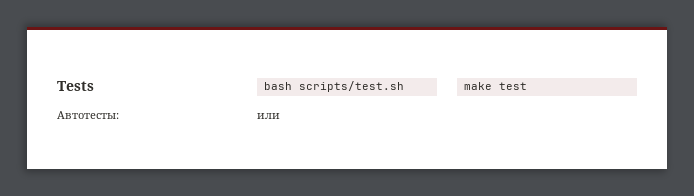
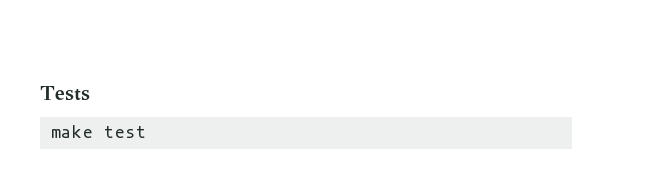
- Автотесты:
- bash scripts/test.sh
- или

